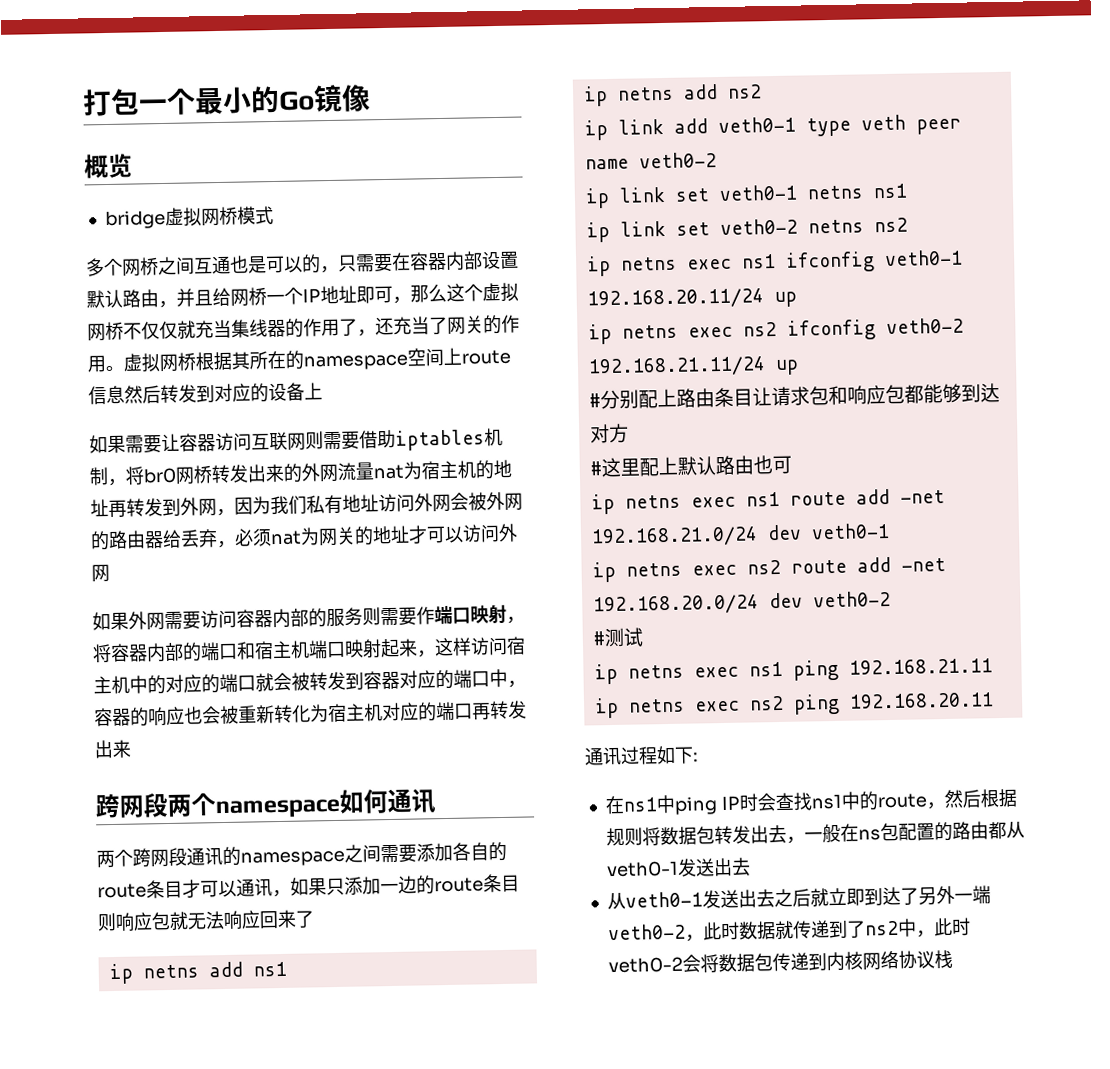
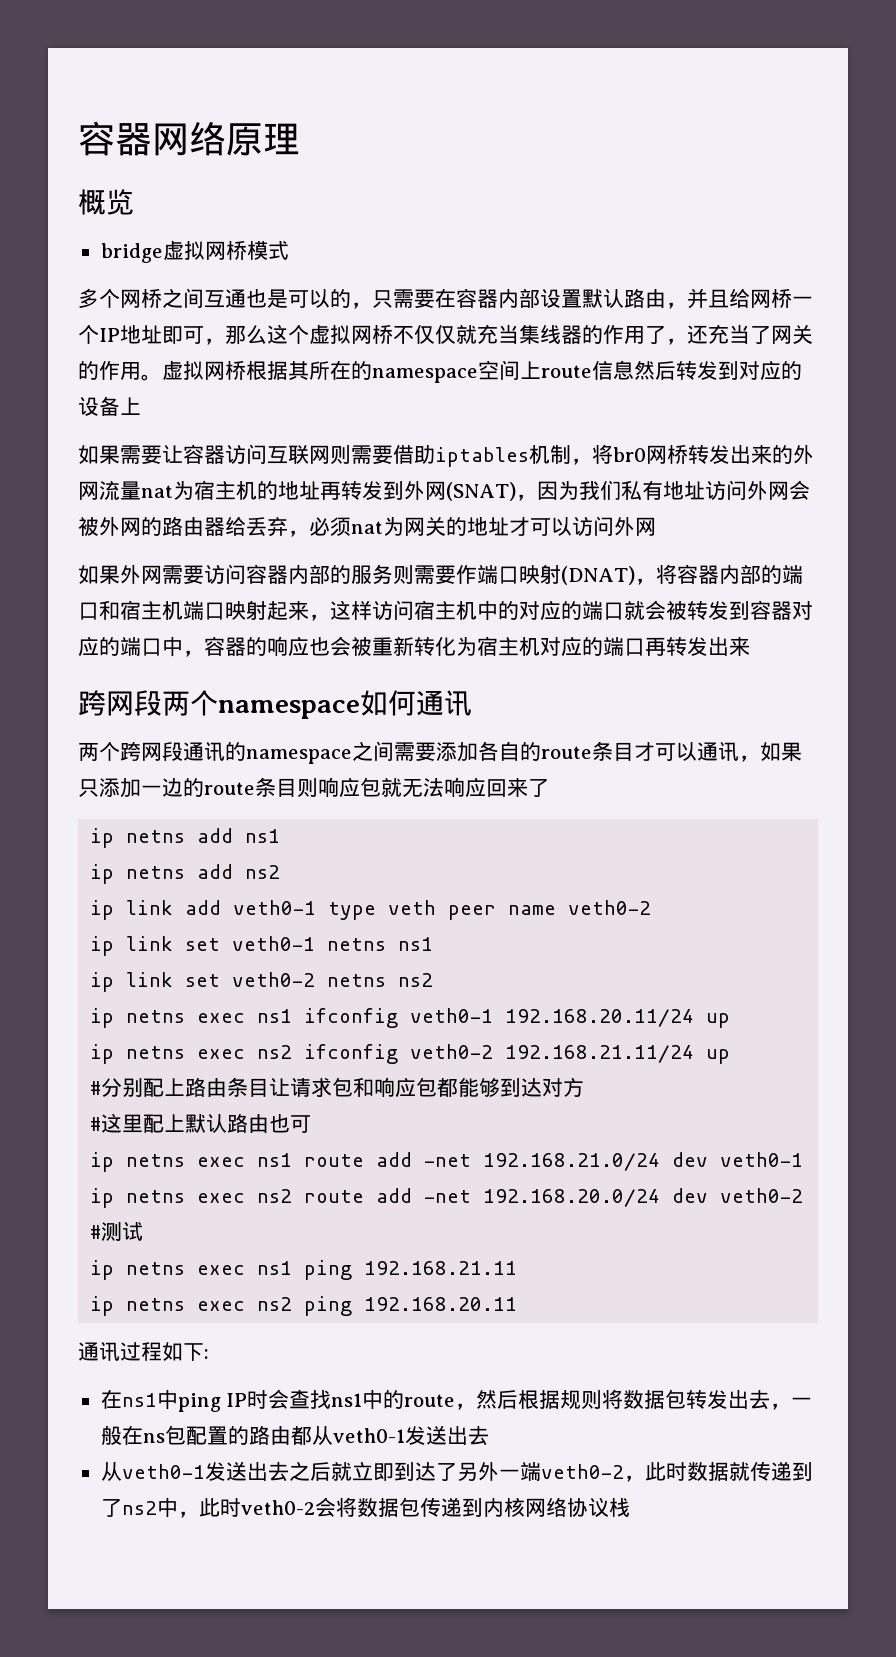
- 打包一个最小的Go镜像
+ 容器网络原理
- 如果需要让容器访问互联网则需要借助iptables机制，将br0网桥转发出来的外网流量nat为宿主机的地址再转发到外网，因为我们私有地址访问外网会被外网的路由器给丢弃，必须nat为网关的地址才可以访问外网
+ 如果需要让容器访问互联网则需要借助iptables机制，将br0网桥转发出来的外网流量nat为宿主机的地址再转发到外网(SNAT)，因为我们私有地址访问外网会被外网的路由器给丢弃，必须nat为网关的地址才可以访问外网
- 如果外网需要访问容器内部的服务则需要作端口映射，将容器内部的端口和宿主机端口映射起来，这样访问宿主机中的对应的端口就会被转发到容器对应的端口中，容器的响应也会被重新转化为宿主机对应的端口再转发出来
+ 如果外网需要访问容器内部的服务则需要作端口映射(DNAT)，将容器内部的端口和宿主机端口映射起来，这样访问宿主机中的对应的端口就会被转发到容器对应的端口中，容器的响应也会被重新转化为宿主机对应的端口再转发出来

